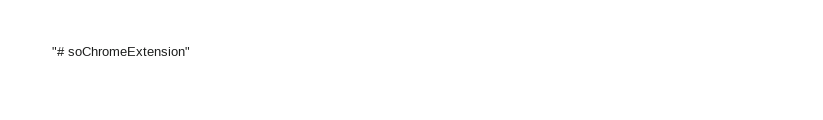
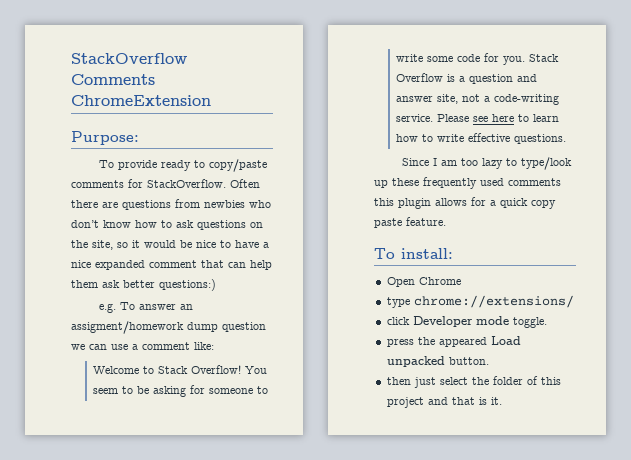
- "# soChromeExtension"
+ StackOverflow Comments ChromeExtension
+ Purpose:
+ To provide ready to copy/paste comments for StackOverflow. Often there are questions from newbies who don’t know how to ask questions on the site, so it would be nice to have a nice expanded comment that can help them ask better questions:)
+ e.g. To answer an assigment/homework dump question we can use a comment like:
+ Welcome to Stack Overflow! You seem to be asking for someone to write some code for you. Stack Overflow is a question and answer site, not a code-writing service. Please see here to learn how to write effective questions.
+ Since I am too lazy to type/look up these frequently used comments this plugin allows for a quick copy paste feature.
+ To install:
+ Open Chrome
+ type chrome://extensions/
+ click Developer mode toggle.
+ press the appeared Load unpacked button.
+ then just select the folder of this project and that is it.

